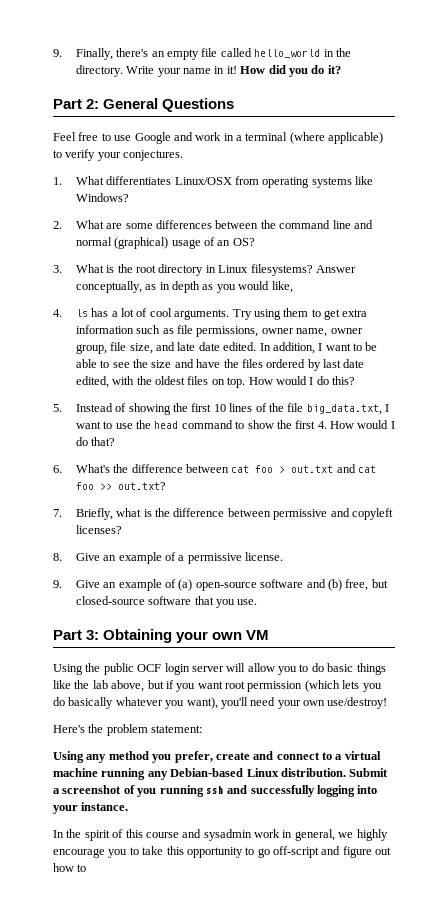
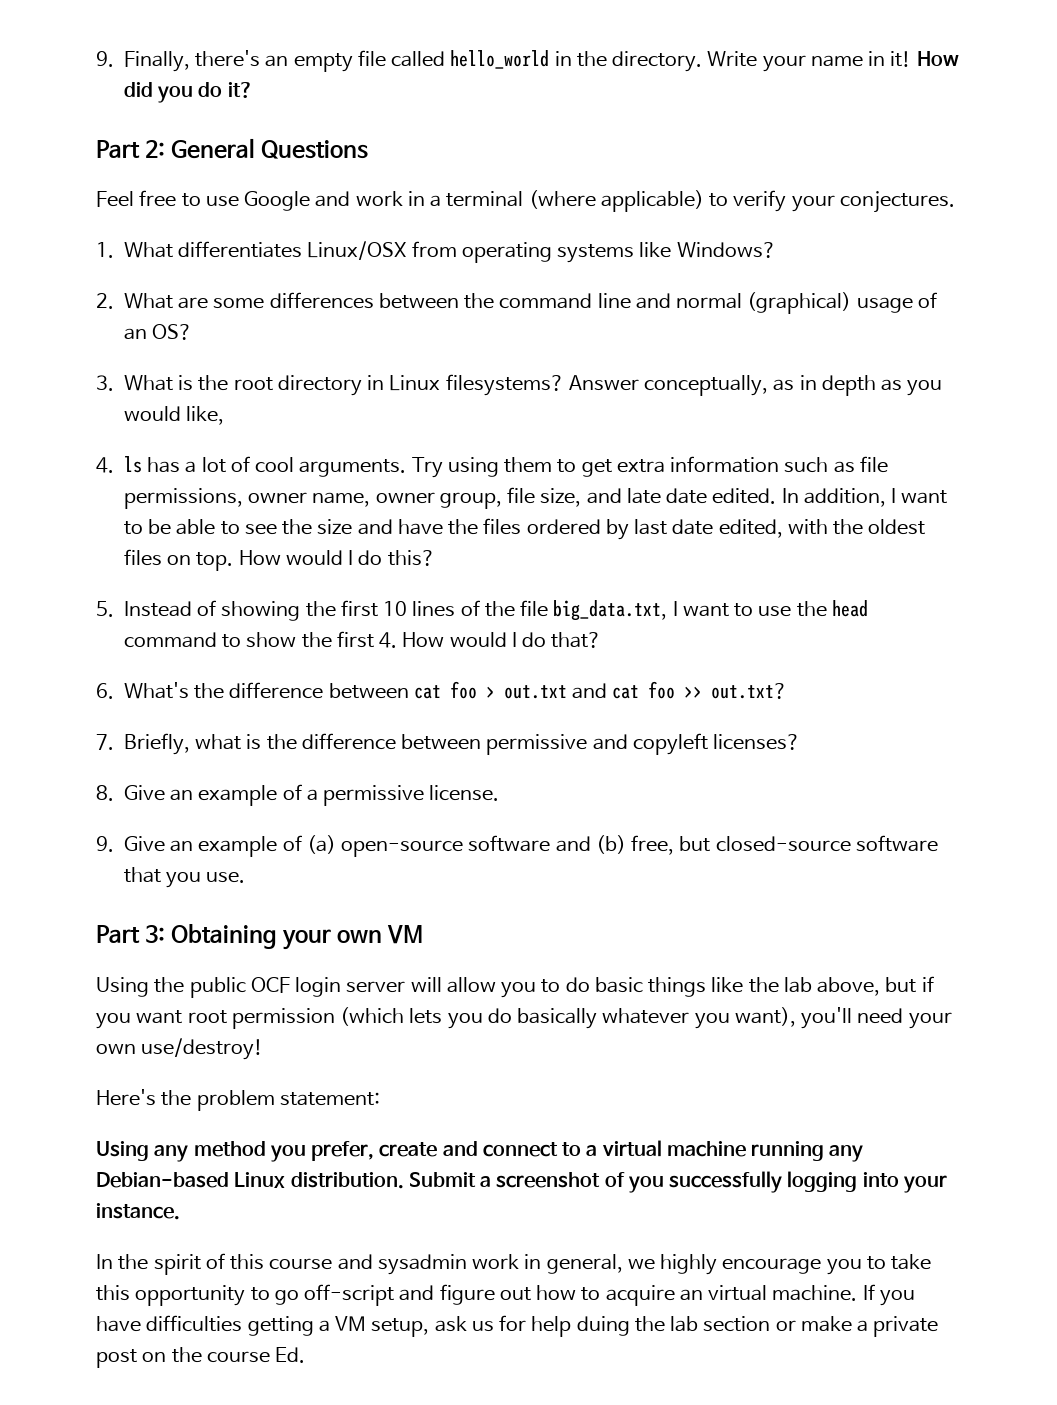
- Submit a screenshot of you running ssh and successfully logging into your instance.
+ Submit a screenshot of you successfully logging into your instance.
- In the spirit of this course and sysadmin work in general, we highly encourage you to take this opportunity to go off-script and figure out how to
+ In the spirit of this course and sysadmin work in general, we highly encourage you to take this opportunity to go off-script and figure out how to acquire an virtual machine. If you have difficulties getting a VM setup, ask us for help duing the lab section or make a private post on the course Ed.

